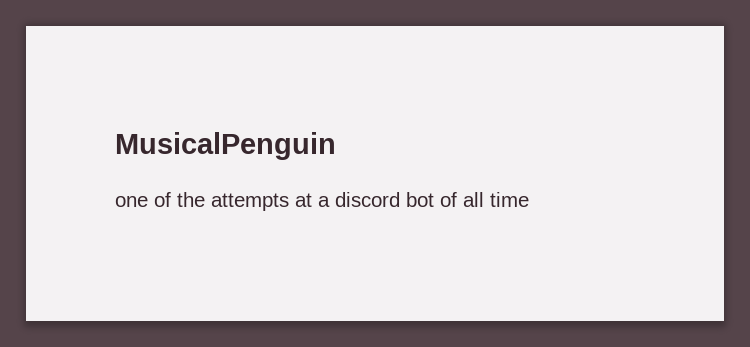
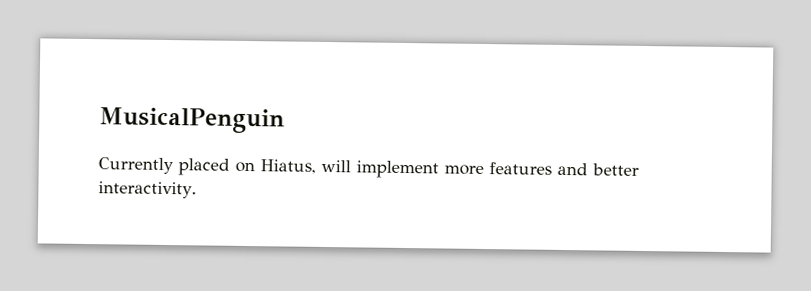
- one of the attempts at a discord bot of all time
+ Currently placed on Hiatus, will implement more features and better interactivity.

